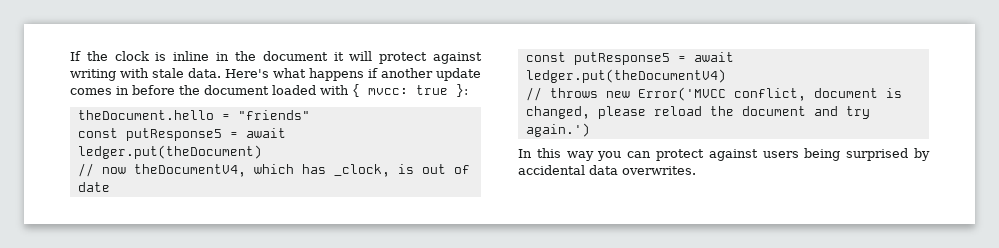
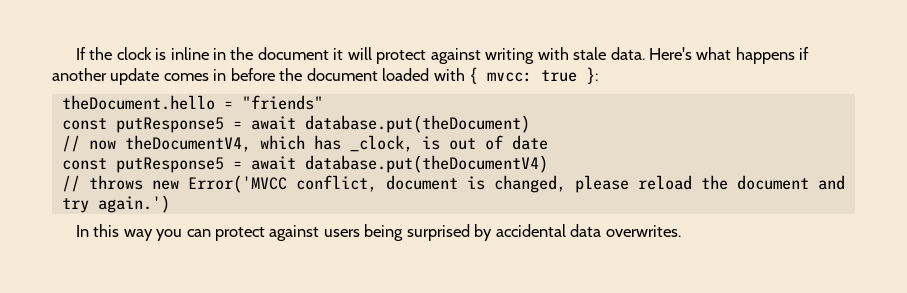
- const putResponse5 = await ledger.put(theDocument)
+ const putResponse5 = await database.put(theDocument)
- const putResponse5 = await ledger.put(theDocumentV4)
+ const putResponse5 = await database.put(theDocumentV4)

